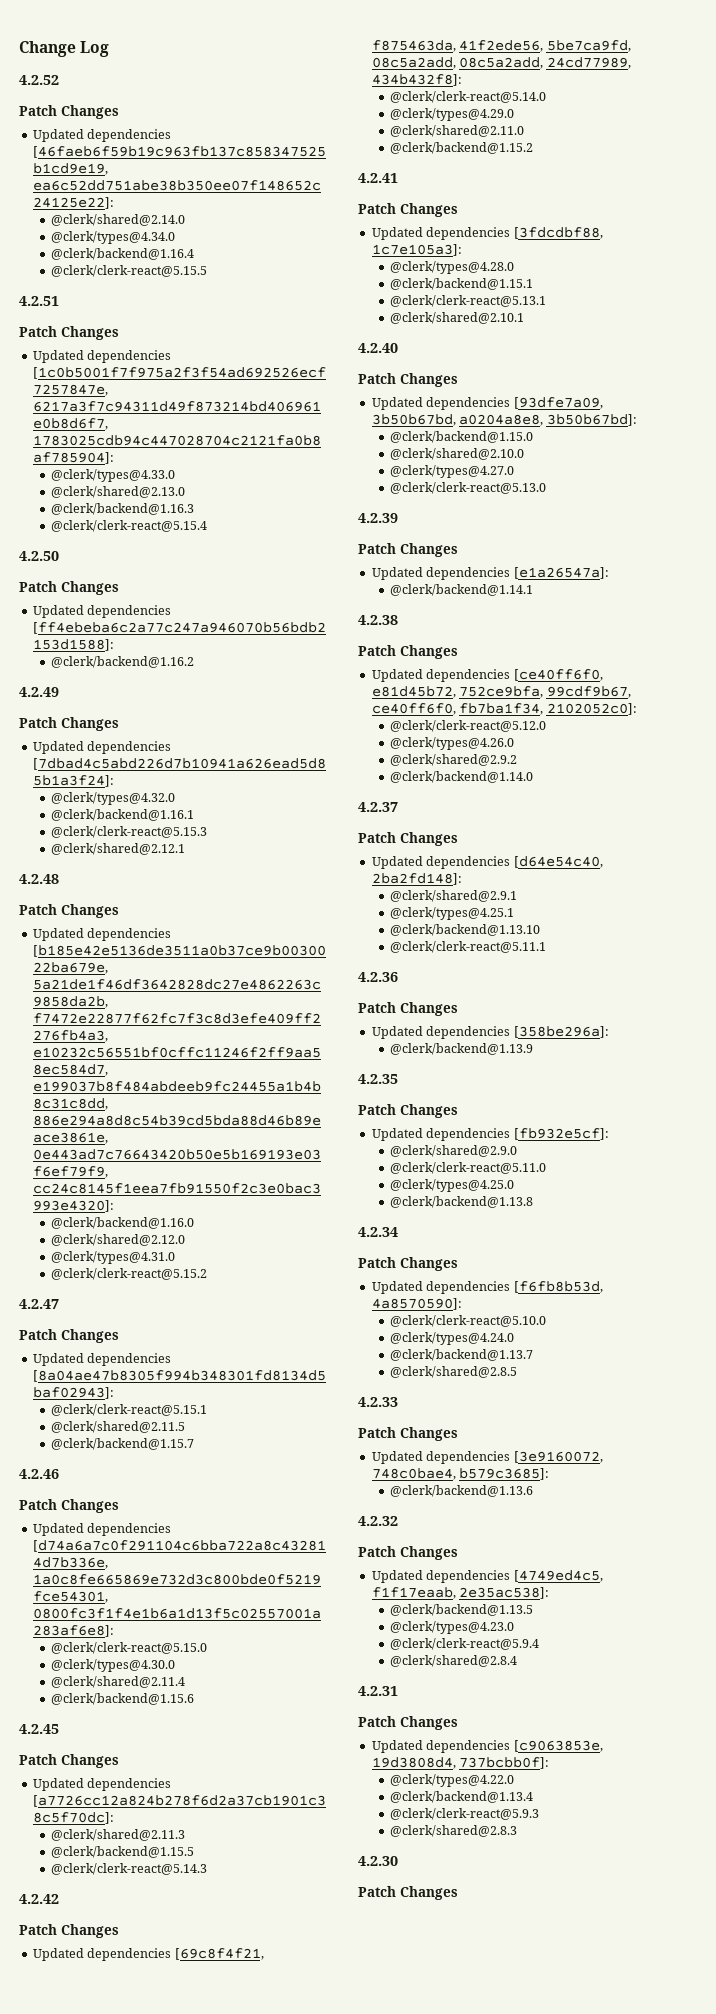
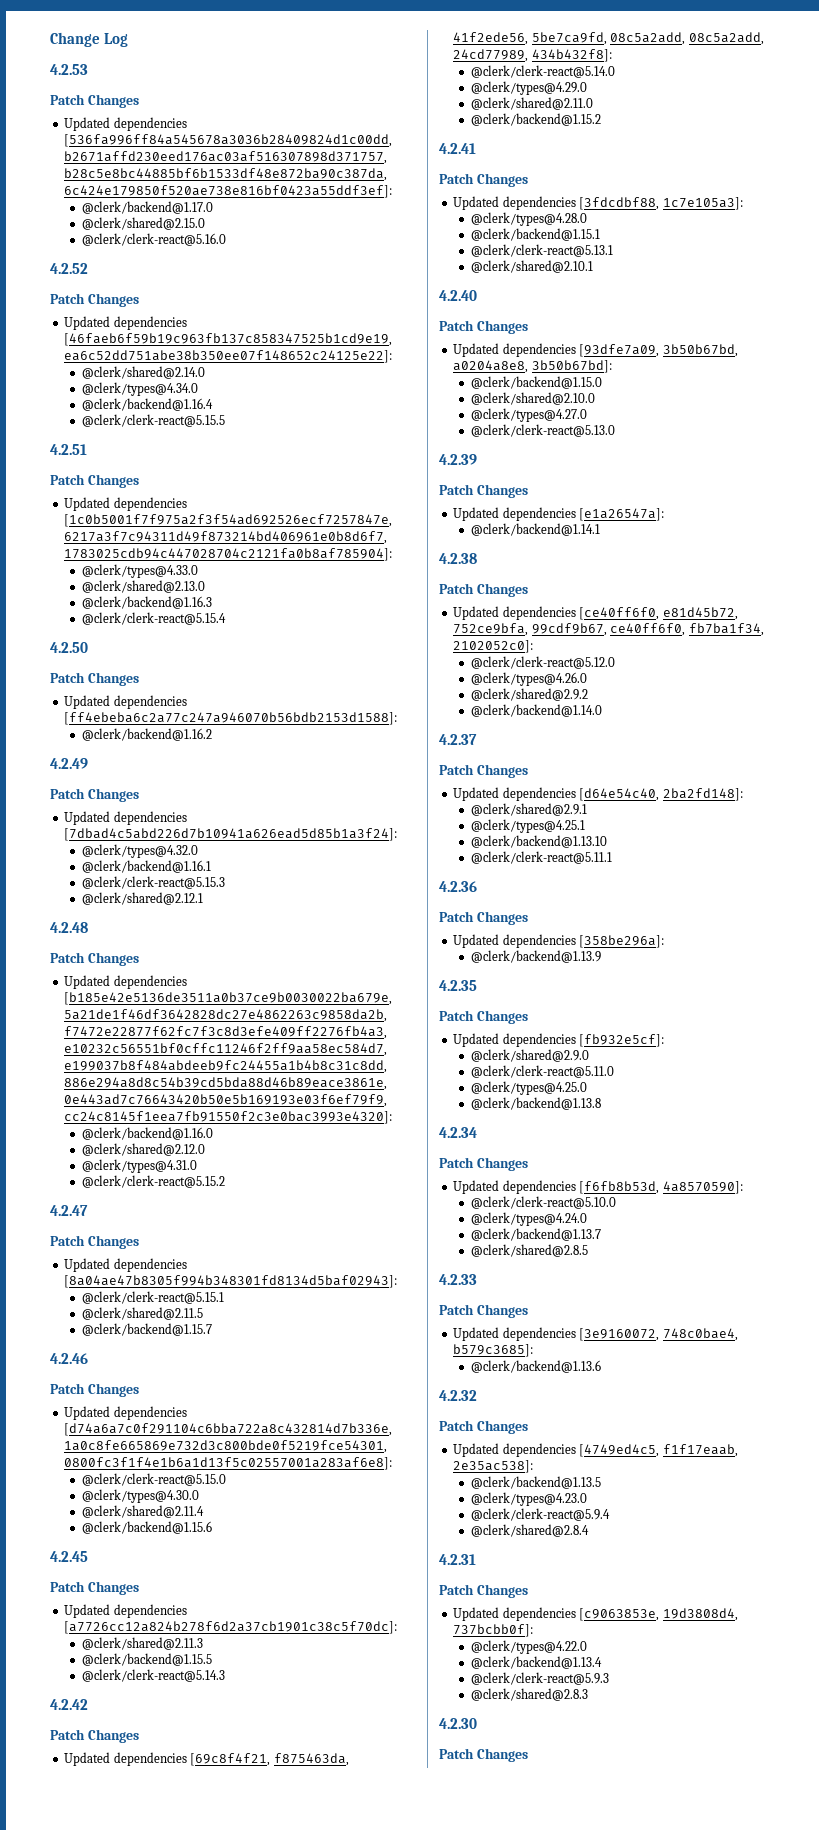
+ 4.2.53
+ Patch Changes
+ Updated dependencies [536fa996ff84a545678a3036b28409824d1c00dd, b2671affd230eed176ac03af516307898d371757, b28c5e8bc44885bf6b1533df48e872ba90c387da, 6c424e179850f520ae738e816bf0423a55ddf3ef]:
+ @clerk/backend@1.17.0
+ @clerk/shared@2.15.0
+ @clerk/clerk-react@5.16.0

